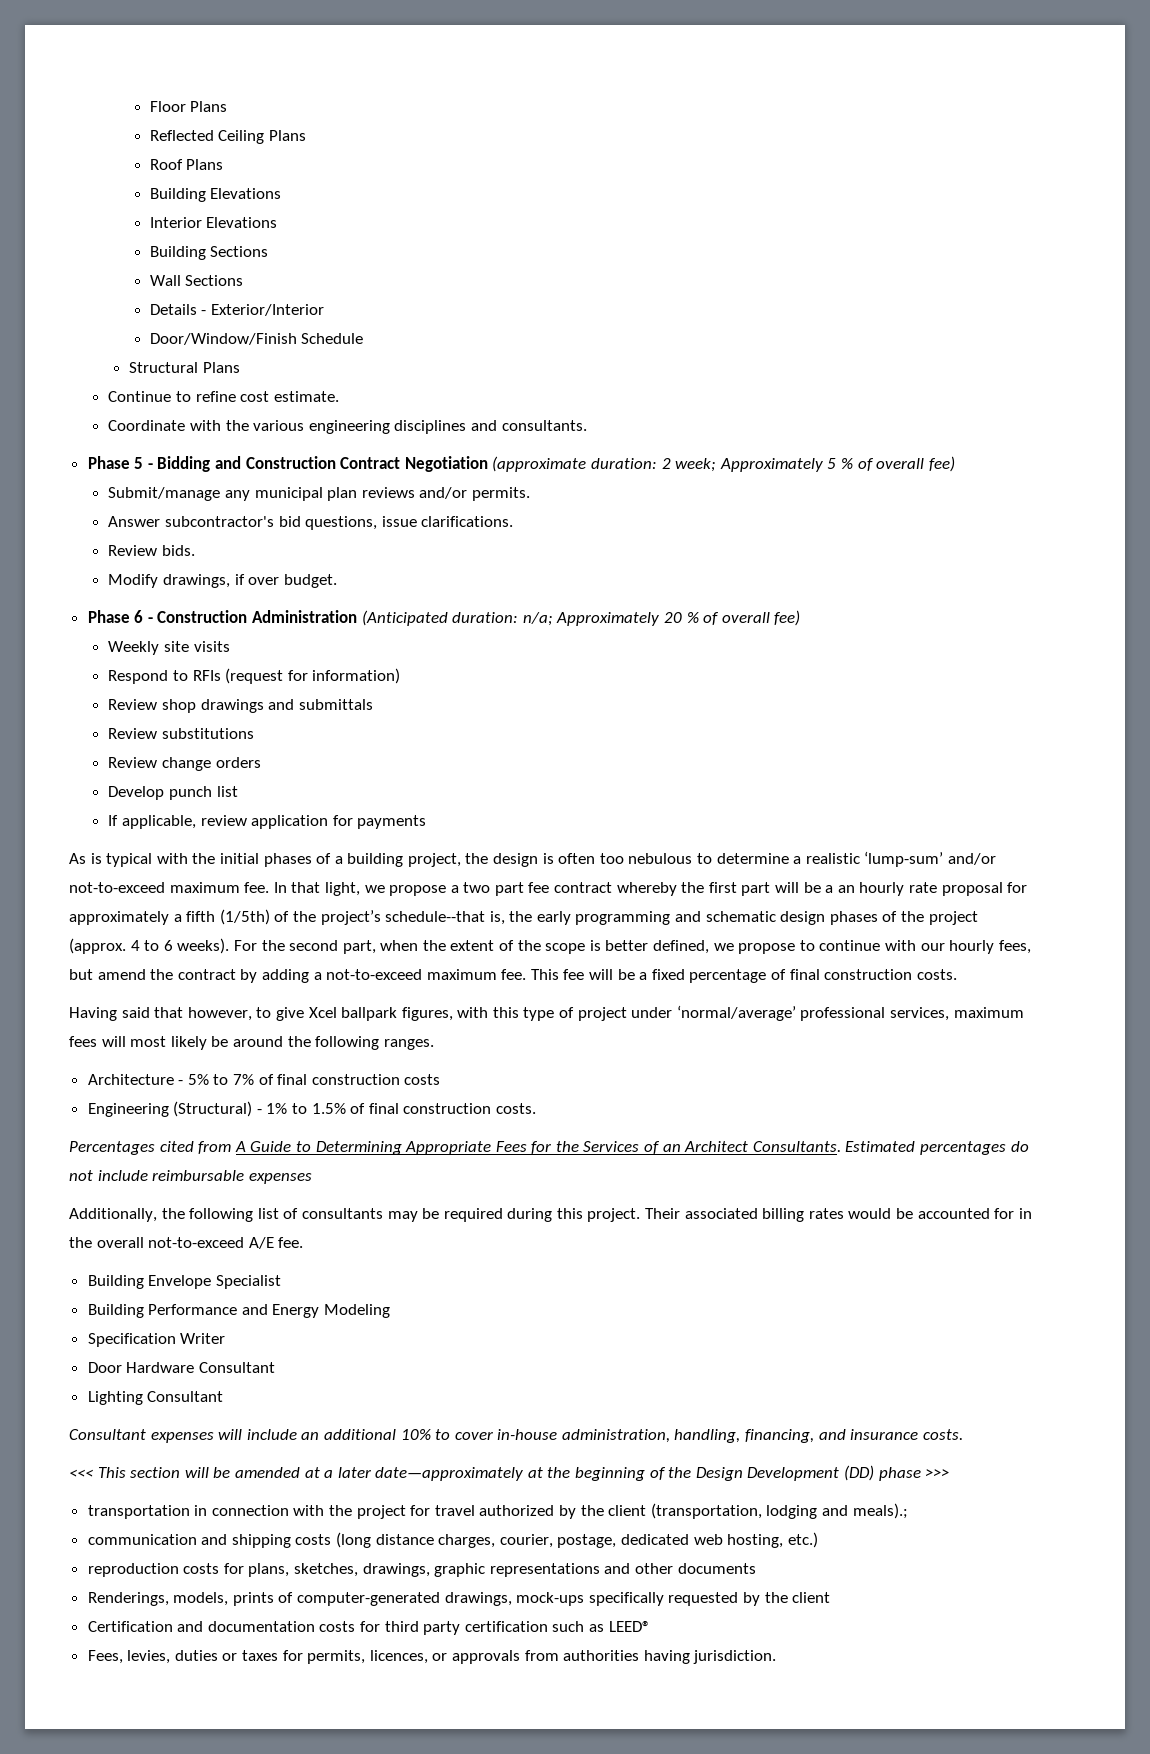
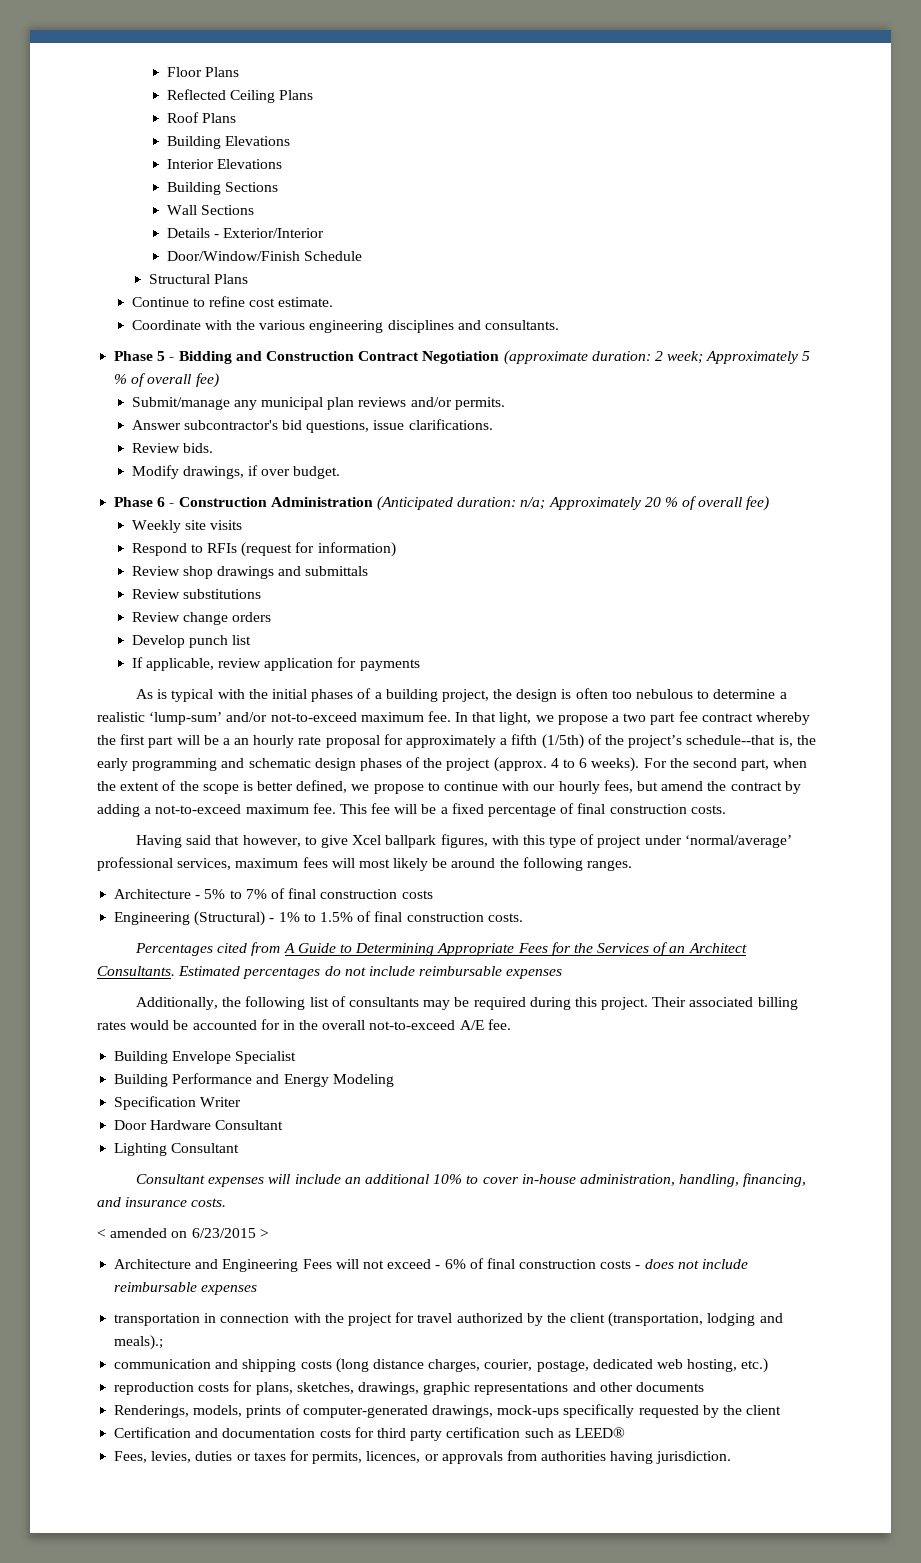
- <<< This section will be amended at a later date—approximately at the beginning of the Design Development (DD) phase >>>
+ < amended on 6/23/2015 >
+ Architecture and Engineering Fees will not exceed - 6% of final construction costs - does not include reimbursable expenses

